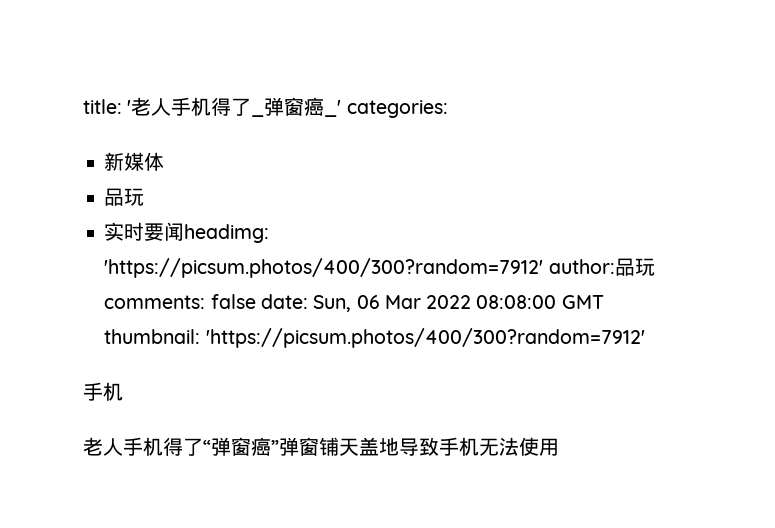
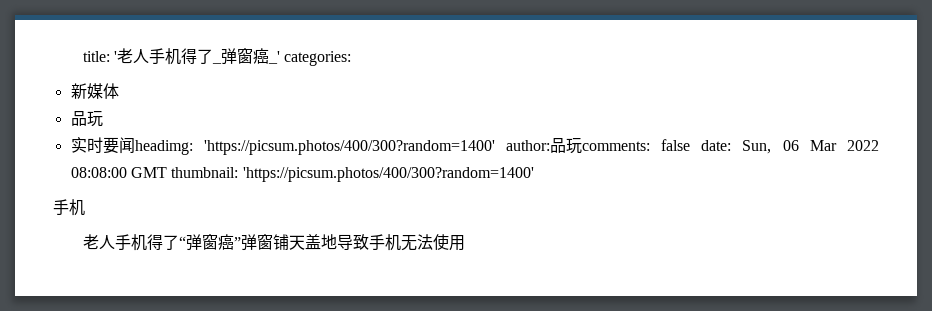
- 实时要闻headimg: 'https://picsum.photos/400/300?random=7912' author:品玩comments: false date: Sun, 06 Mar 2022 08:08:00 GMT thumbnail: 'https://picsum.photos/400/300?random=7912'
+ 实时要闻headimg: 'https://picsum.photos/400/300?random=1400' author:品玩comments: false date: Sun, 06 Mar 2022 08:08:00 GMT thumbnail: 'https://picsum.photos/400/300?random=1400'

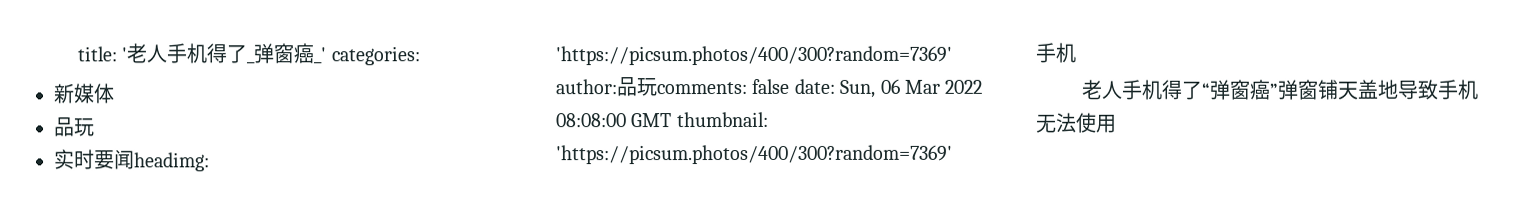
- 实时要闻headimg: 'https://picsum.photos/400/300?random=1400' author:品玩comments: false date: Sun, 06 Mar 2022 08:08:00 GMT thumbnail: 'https://picsum.photos/400/300?random=1400'
+ 实时要闻headimg: 'https://picsum.photos/400/300?random=7369' author:品玩comments: false date: Sun, 06 Mar 2022 08:08:00 GMT thumbnail: 'https://picsum.photos/400/300?random=7369'

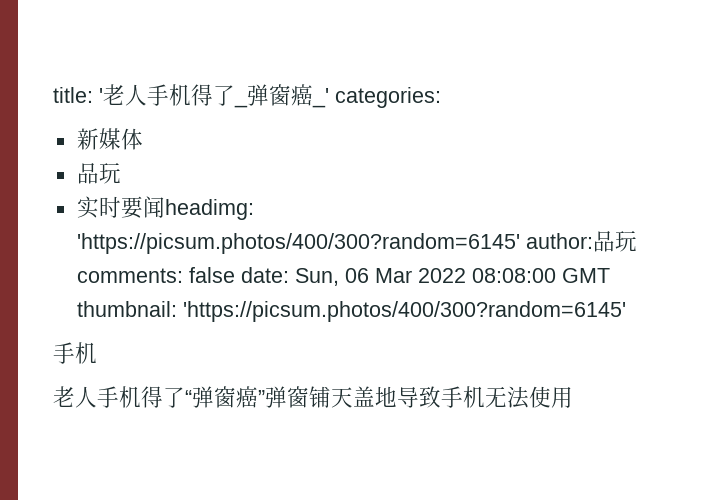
- 实时要闻headimg: 'https://picsum.photos/400/300?random=7369' author:品玩comments: false date: Sun, 06 Mar 2022 08:08:00 GMT thumbnail: 'https://picsum.photos/400/300?random=7369'
+ 实时要闻headimg: 'https://picsum.photos/400/300?random=6145' author:品玩comments: false date: Sun, 06 Mar 2022 08:08:00 GMT thumbnail: 'https://picsum.photos/400/300?random=6145'

